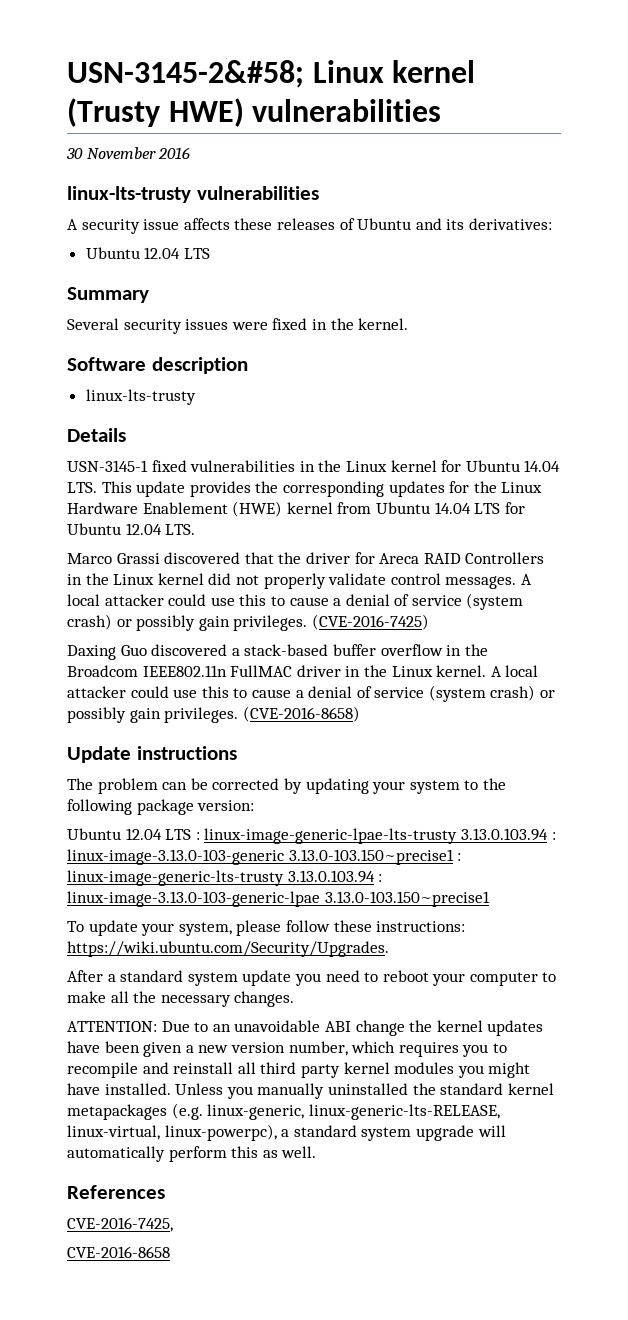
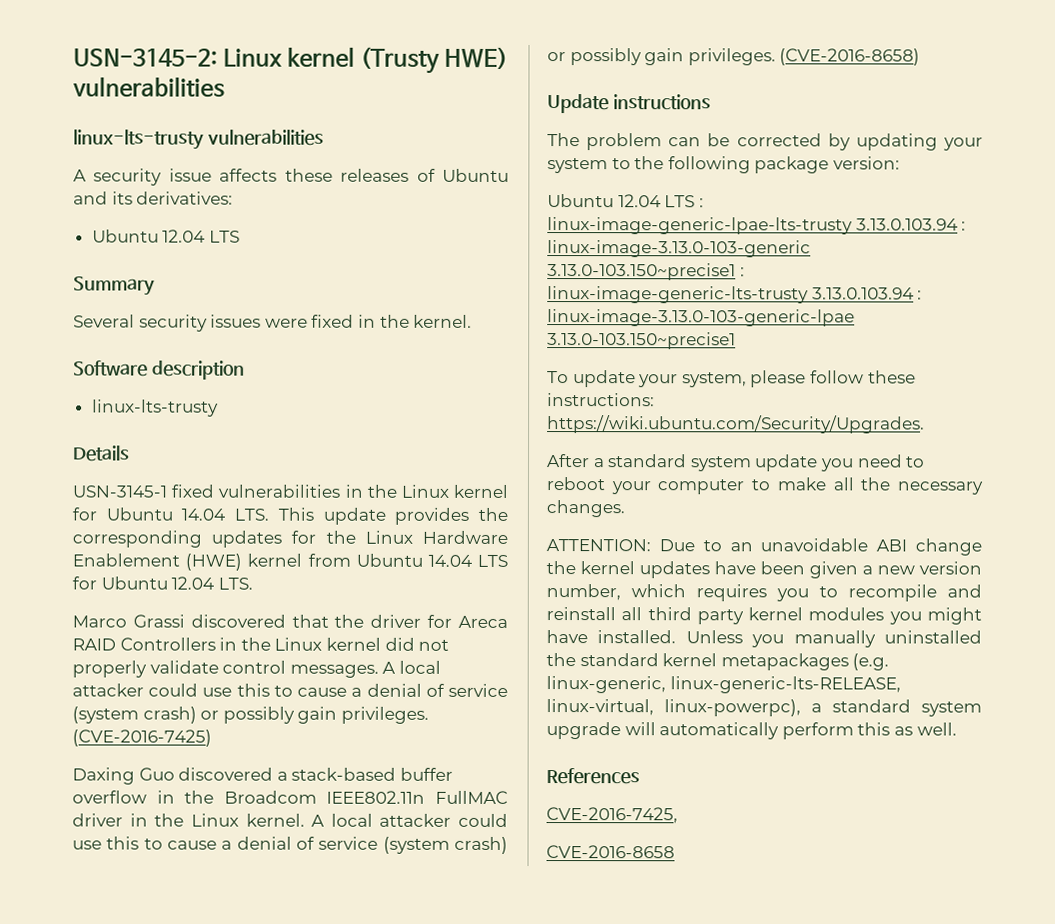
- USN-3145-2&#58; Linux kernel (Trusty HWE) vulnerabilities
+ USN-3145-2: Linux kernel (Trusty HWE) vulnerabilities
- 30 November 2016

